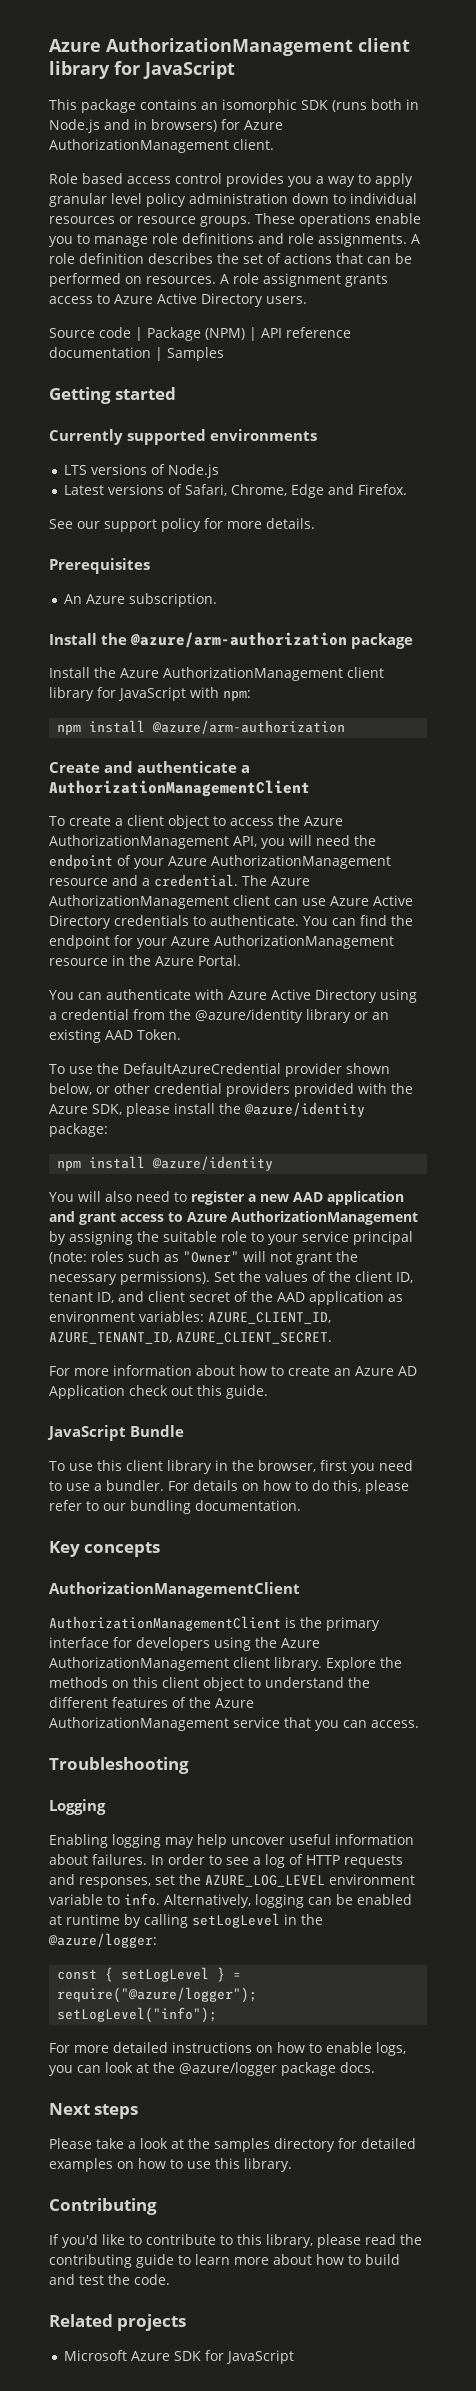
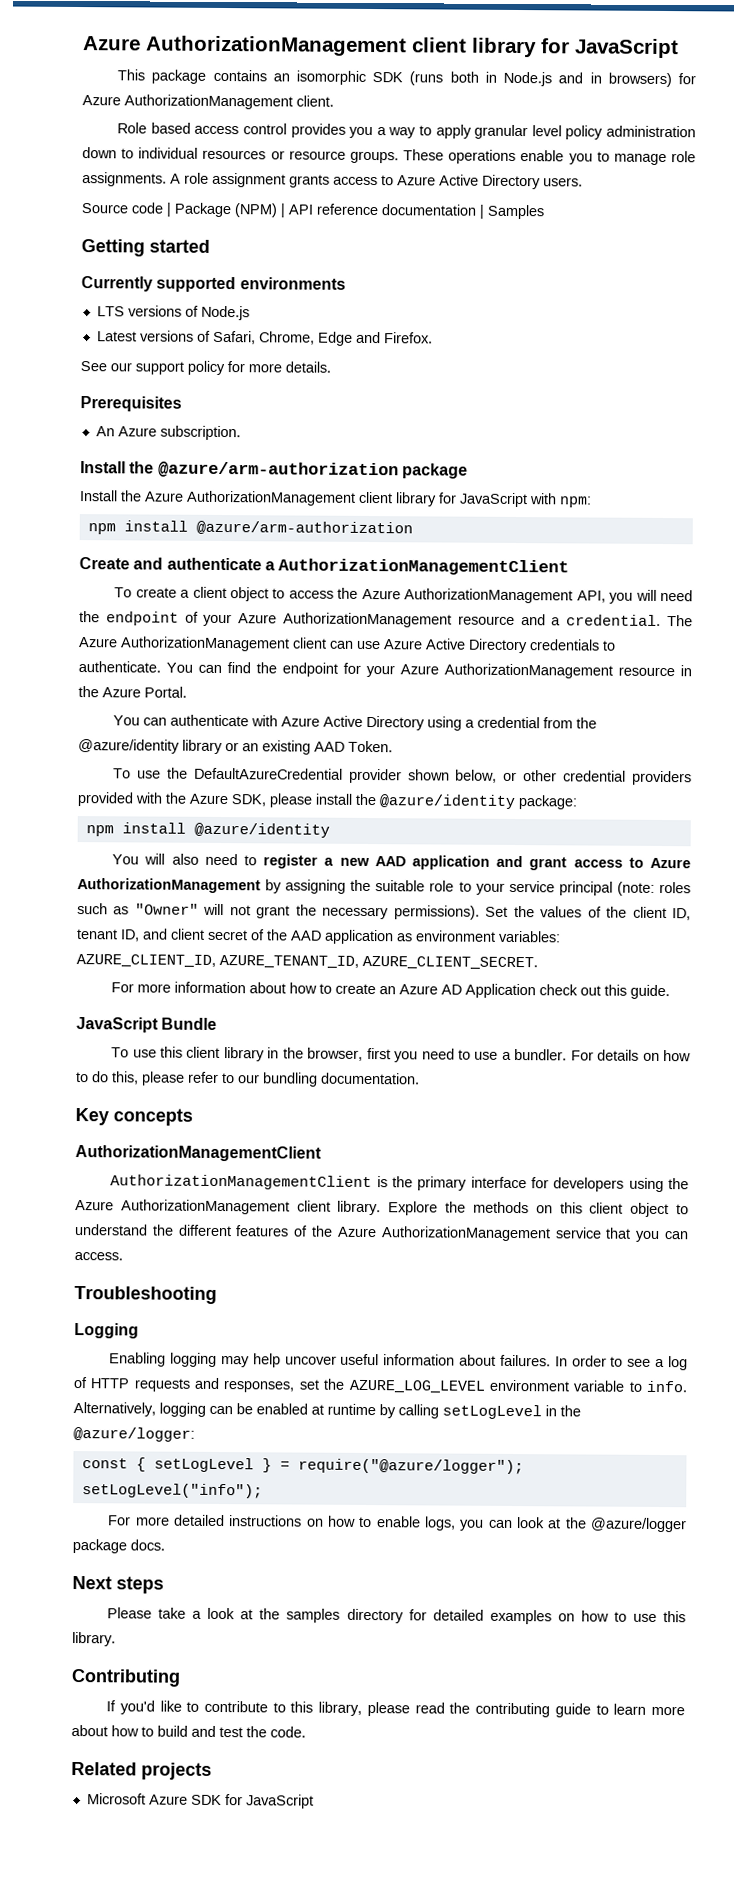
- These operations enable you to manage role definitions and role assignments. A role definition describes the set of actions that can be performed on resources.
+ These operations enable you to manage role assignments.

